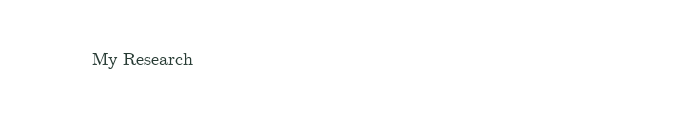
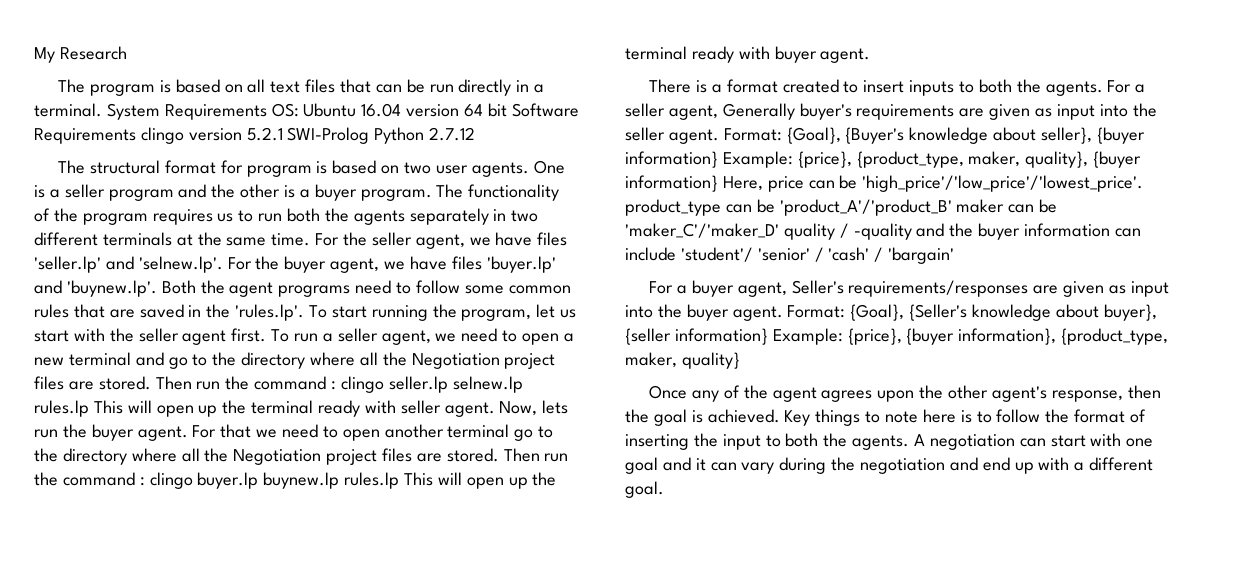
+ The program is based on all text files that can be run directly in a terminal. System Requirements OS: Ubuntu 16.04 version 64 bit Software Requirements clingo version 5.2.1 SWI-Prolog Python 2.7.12
+ The structural format for program is based on two user agents. One is a seller program and the other is a buyer program. The functionality of the program requires us to run both the agents separately in two different terminals at the same time. For the seller agent, we have files 'seller.lp' and 'selnew.lp'. For the buyer agent, we have files 'buyer.lp' and 'buynew.lp'. Both the agent programs need to follow some common rules that are saved in the 'rules.lp'. To start running the program, let us start with the seller agent first. To run a seller agent, we need to open a new terminal and go to the directory where all the Negotiation project files are stored. Then run the command : clingo seller.lp selnew.lp rules.lp This will open up the terminal ready with seller agent. Now, lets run the buyer agent. For that we need to open another terminal go to the directory where all the Negotiation project files are stored. Then run the command : clingo buyer.lp buynew.lp rules.lp This will open up the terminal ready with buyer agent.
+ There is a format created to insert inputs to both the agents. For a seller agent, Generally buyer's requirements are given as input into the seller agent. Format: {Goal}, {Buyer's knowledge about seller}, {buyer information} Example: {price}, {product_type, maker, quality}, {buyer information} Here, price can be 'high_price'/'low_price'/'lowest_price'. product_type can be 'product_A'/'product_B' maker can be 'maker_C'/'maker_D' quality / -quality and the buyer information can include 'student'/ 'senior' / 'cash' / 'bargain'
+ For a buyer agent, Seller's requirements/responses are given as input into the buyer agent. Format: {Goal}, {Seller's knowledge about buyer}, {seller information} Example: {price}, {buyer information}, {product_type, maker, quality}
+ Once any of the agent agrees upon the other agent's response, then the goal is achieved. Key things to note here is to follow the format of inserting the input to both the agents. A negotiation can start with one goal and it can vary during the negotiation and end up with a different goal.

